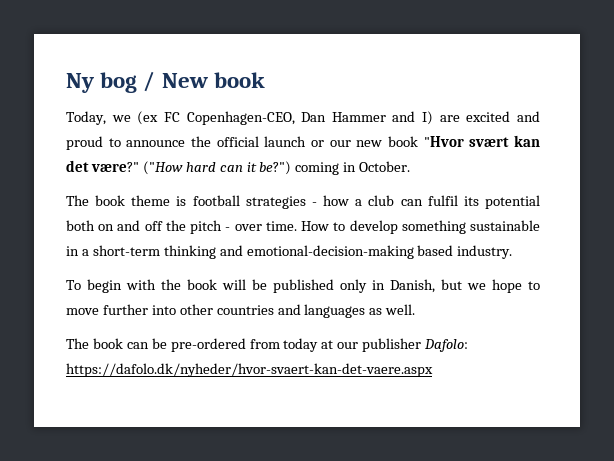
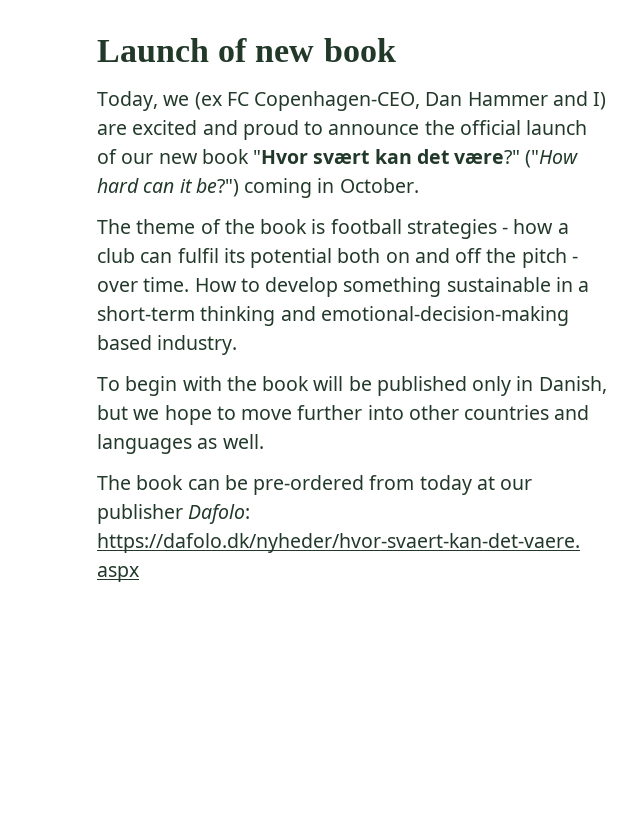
- Ny bog / New book
+ Launch of new book
- Today, we (ex FC Copenhagen-CEO, Dan Hammer and I) are excited and proud to announce the official launch or our new book "Hvor svært kan det være?"
+ Today, we (ex FC Copenhagen-CEO, Dan Hammer and I) are excited and proud to announce the official launch of our new book "Hvor svært kan det være?"
- The book theme is football strategies - how a club can fulfil its potential both on and off the pitch - over time.
+ The theme of the book is football strategies - how a club can fulfil its potential both on and off the pitch - over time.

